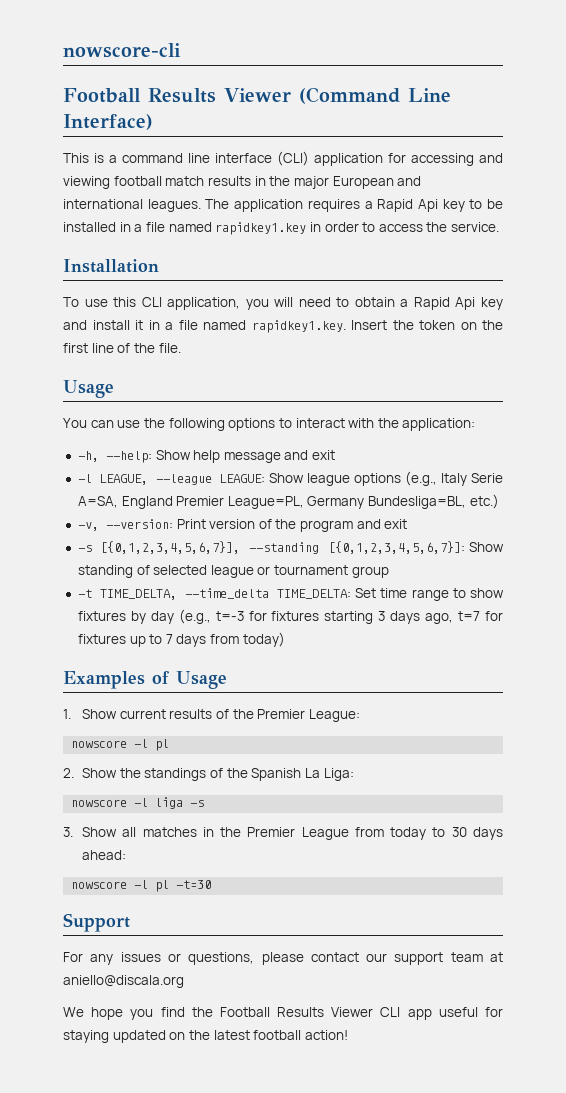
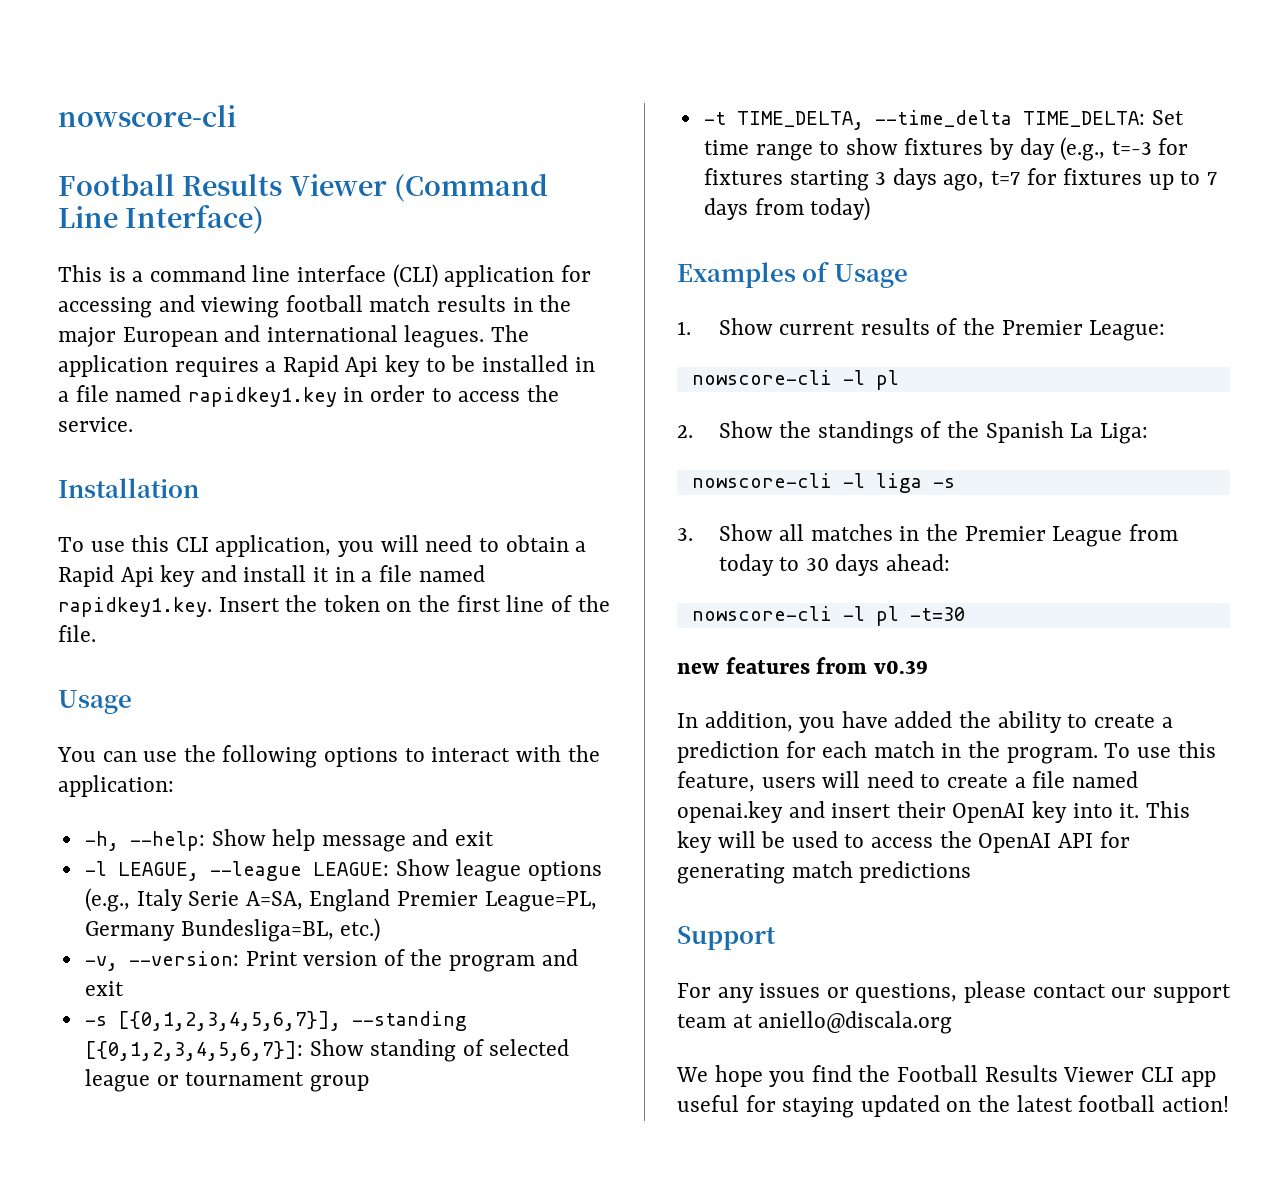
  1. Show current results of the Premier League:
- nowscore -l pl
+ nowscore-cli -l pl
- nowscore -l liga -s
+ nowscore-cli -l liga -s
- nowscore -l pl -t=30
+ nowscore-cli -l pl -t=30
+ new features from v0.39
+ In addition, you have added the ability to create a prediction for each match in the program. To use this feature, users will need to create a file named openai.key and insert their OpenAI key into it. This key will be used to access the OpenAI API for generating match predictions

